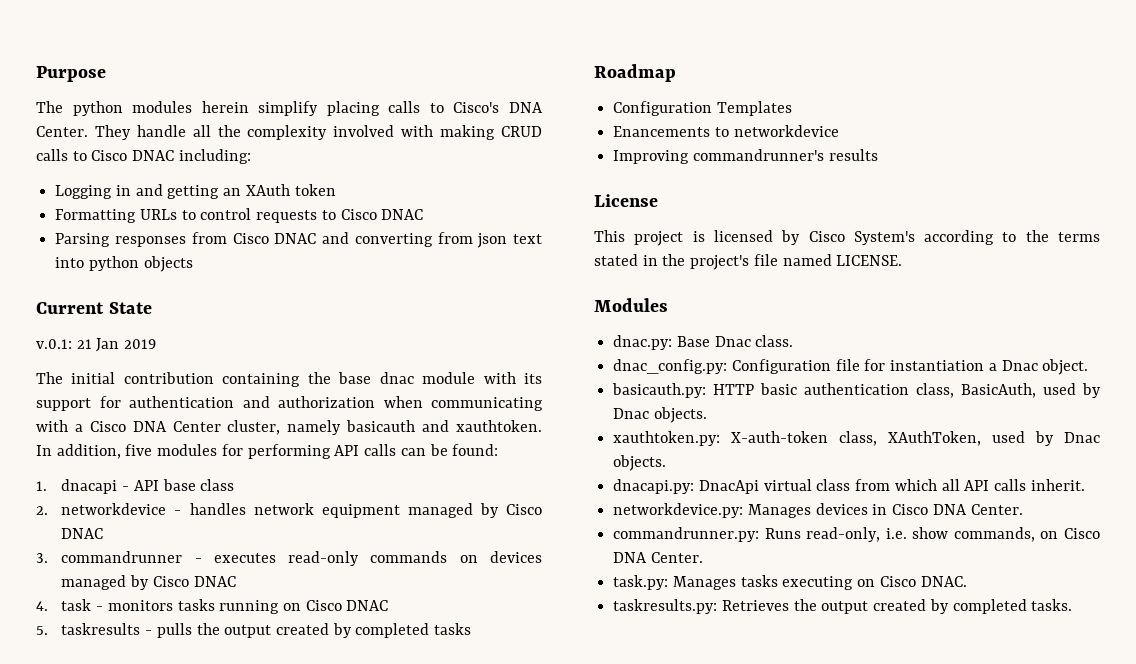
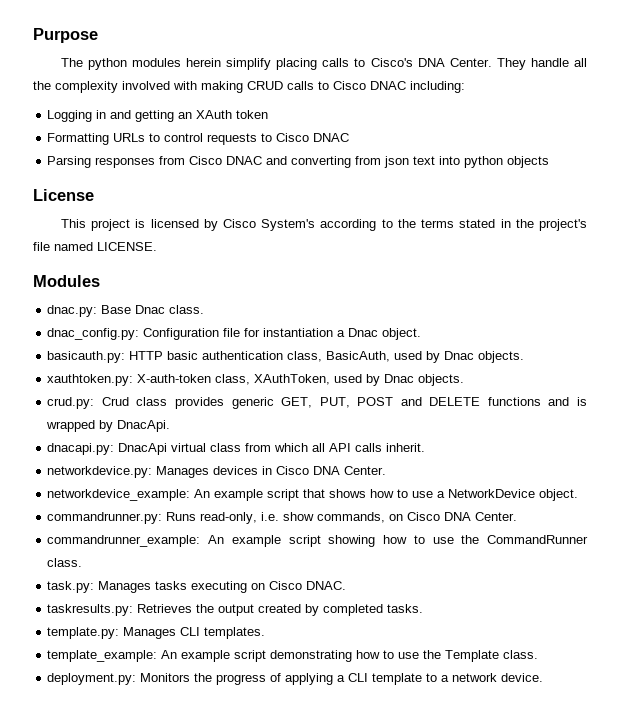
- Current State
- v.0.1: 21 Jan 2019
- The initial contribution containing the base dnac module with its support for authentication and authorization when communicating with a Cisco DNA Center cluster, namely basicauth and xauthtoken. In addition, five modules for performing API calls can be found:
- 1. dnacapi - API base class
- 2. networkdevice - handles network equipment managed by Cisco DNAC
- 3. commandrunner - executes read-only commands on devices managed by Cisco DNAC
- 4. task - monitors tasks running on Cisco DNAC
- 5. taskresults - pulls the output created by completed tasks
- Roadmap
- Configuration Templates
- Enancements to networkdevice
- Improving commandrunner's results
+ crud.py: Crud class provides generic GET, PUT, POST and DELETE functions and is wrapped by DnacApi.
+ networkdevice_example: An example script that shows how to use a NetworkDevice object.
+ commandrunner_example: An example script showing how to use the CommandRunner class.
+ template.py: Manages CLI templates.
+ template_example: An example script demonstrating how to use the Template class.
+ deployment.py: Monitors the progress of applying a CLI template to a network device.

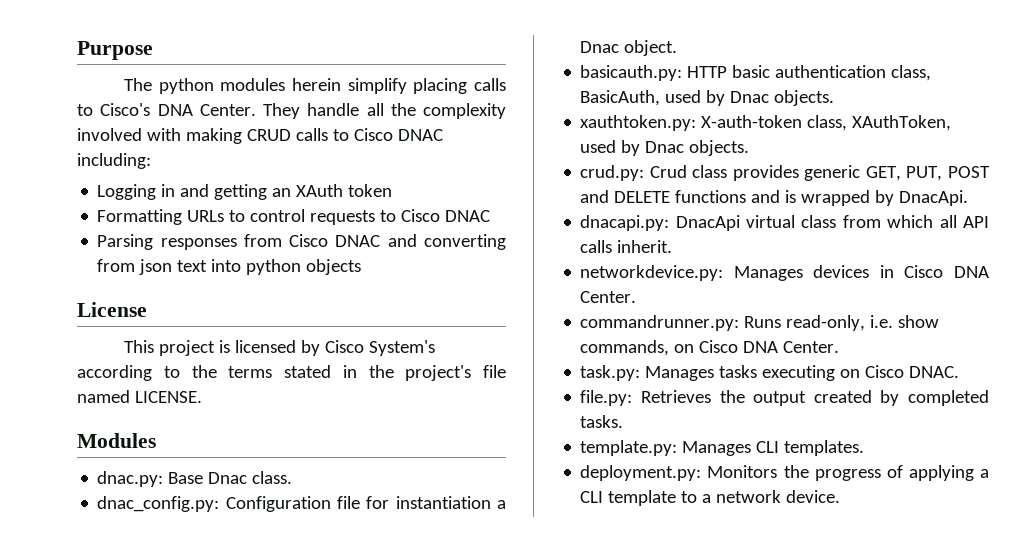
- networkdevice_example: An example script that shows how to use a NetworkDevice object.
- commandrunner_example: An example script showing how to use the CommandRunner class.
- taskresults.py: Retrieves the output created by completed tasks.
+ file.py: Retrieves the output created by completed tasks.
- template_example: An example script demonstrating how to use the Template class.

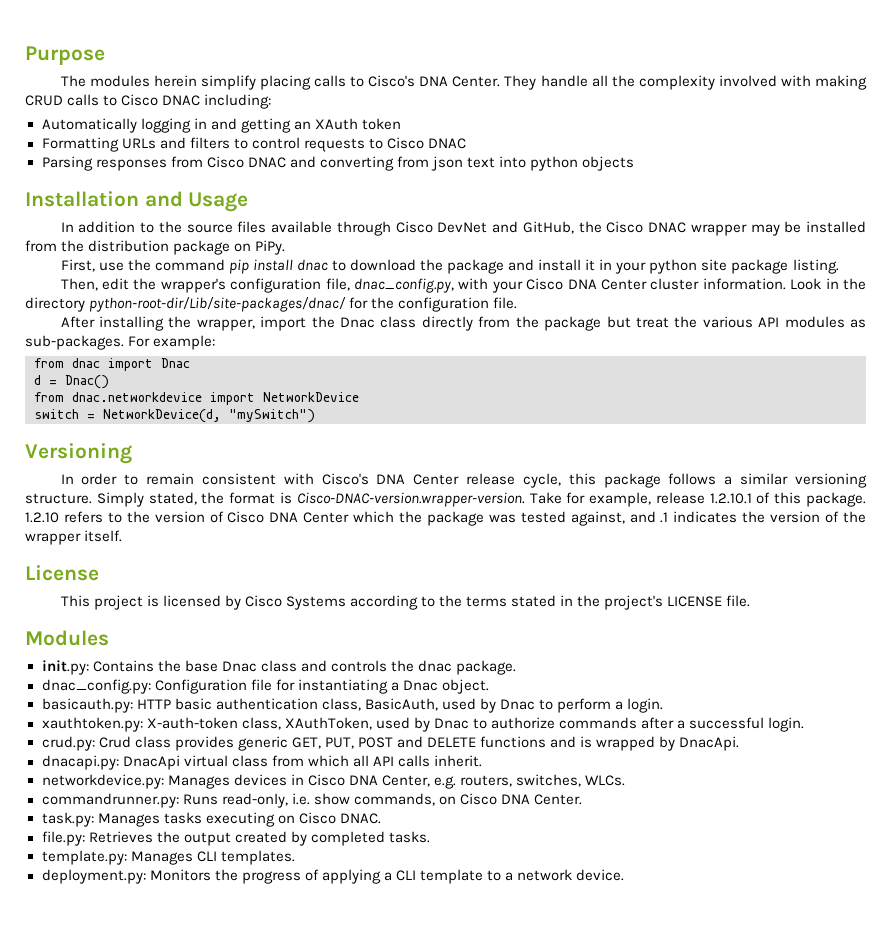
- The python modules herein simplify placing calls to Cisco's DNA Center.
+ The modules herein simplify placing calls to Cisco's DNA Center.
- Logging in and getting an XAuth token
+ Automatically logging in and getting an XAuth token
- Formatting URLs to control requests to Cisco DNAC
+ Formatting URLs and filters to control requests to Cisco DNAC
+ Installation and Usage
+ In addition to the source files available through Cisco DevNet and GitHub, the Cisco DNAC wrapper may be installed from the distribution package on PiPy.
+ First, use the command pip install dnac to download the package and install it in your python site package listing.
+ Then, edit the wrapper's configuration file, dnac_config.py, with your Cisco DNA Center cluster information. Look in the directory python-root-dir/Lib/site-packages/dnac/ for the configuration file.
+ After installing the wrapper, import the Dnac class directly from the package but treat the various API modules as sub-packages. For example:
+ from dnac import Dnac
+ d = Dnac()
+ from dnac.networkdevice import NetworkDevice
+ switch = NetworkDevice(d, "mySwitch")
+ Versioning
+ In order to remain consistent with Cisco's DNA Center release cycle, this package follows a similar versioning structure. Simply stated, the format is Cisco-DNAC-version.wrapper-version. Take for example, release 1.2.10.1 of this package. 1.2.10 refers to the version of Cisco DNA Center which the package was tested against, and .1 indicates the version of the wrapper itself.
- This project is licensed by Cisco System's according to the terms stated in the project's file named LICENSE.
+ This project is licensed by Cisco Systems according to the terms stated in the project's LICENSE file.
  Modules
- dnac.py: Base Dnac class.
+ init.py: Contains the base Dnac class and controls the dnac package.
- dnac_config.py: Configuration file for instantiation a Dnac object.
+ dnac_config.py: Configuration file for instantiating a Dnac object.
- basicauth.py: HTTP basic authentication class, BasicAuth, used by Dnac objects.
+ basicauth.py: HTTP basic authentication class, BasicAuth, used by Dnac to perform a login.
- xauthtoken.py: X-auth-token class, XAuthToken, used by Dnac objects.
+ xauthtoken.py: X-auth-token class, XAuthToken, used by Dnac to authorize commands after a successful login.
- networkdevice.py: Manages devices in Cisco DNA Center.
+ networkdevice.py: Manages devices in Cisco DNA Center, e.g. routers, switches, WLCs.

